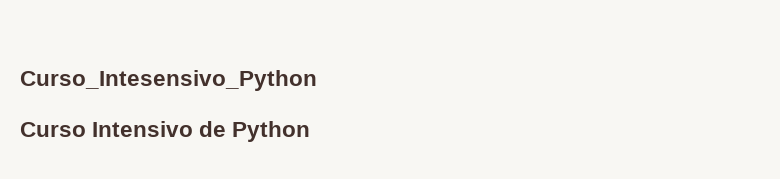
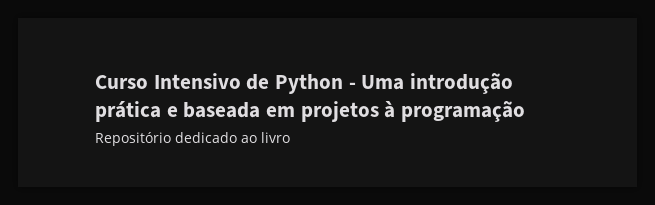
- Curso_Intesensivo_Python
- Curso Intensivo de Python
+ Curso Intensivo de Python - Uma introdução prática e baseada em projetos à programação
+ Repositório dedicado ao livro

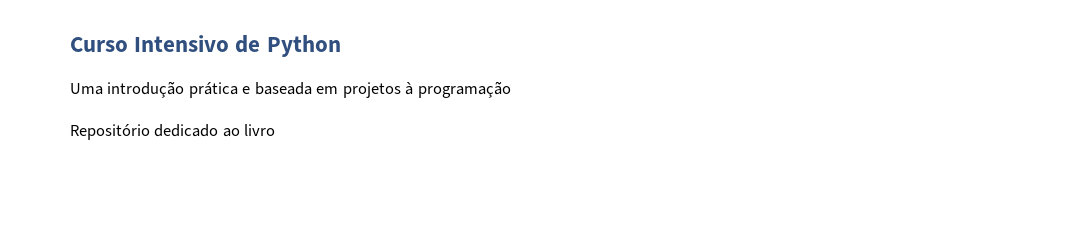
- Curso Intensivo de Python - Uma introdução prática e baseada em projetos à programação
+ Curso Intensivo de Python
+ Uma introdução prática e baseada em projetos à programação

